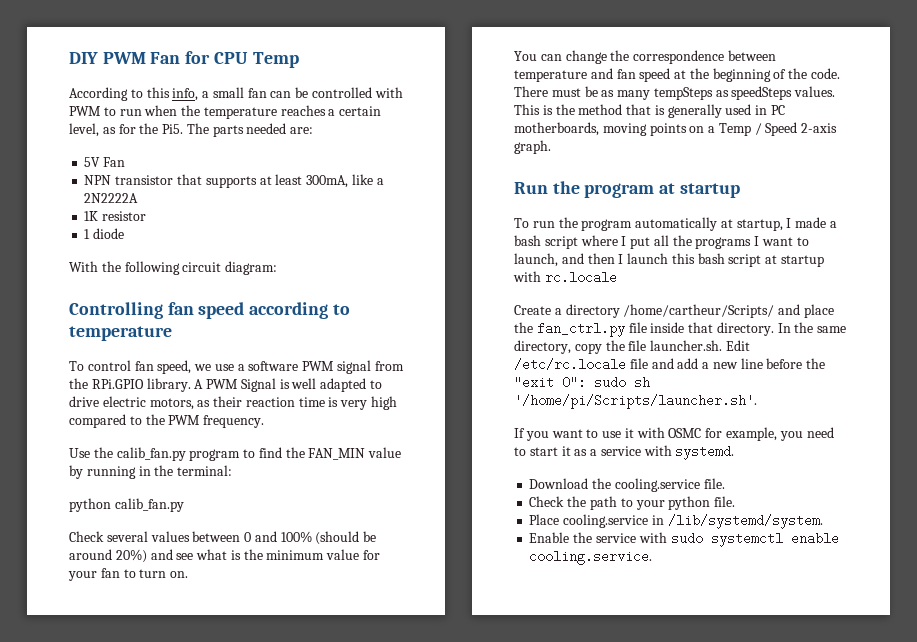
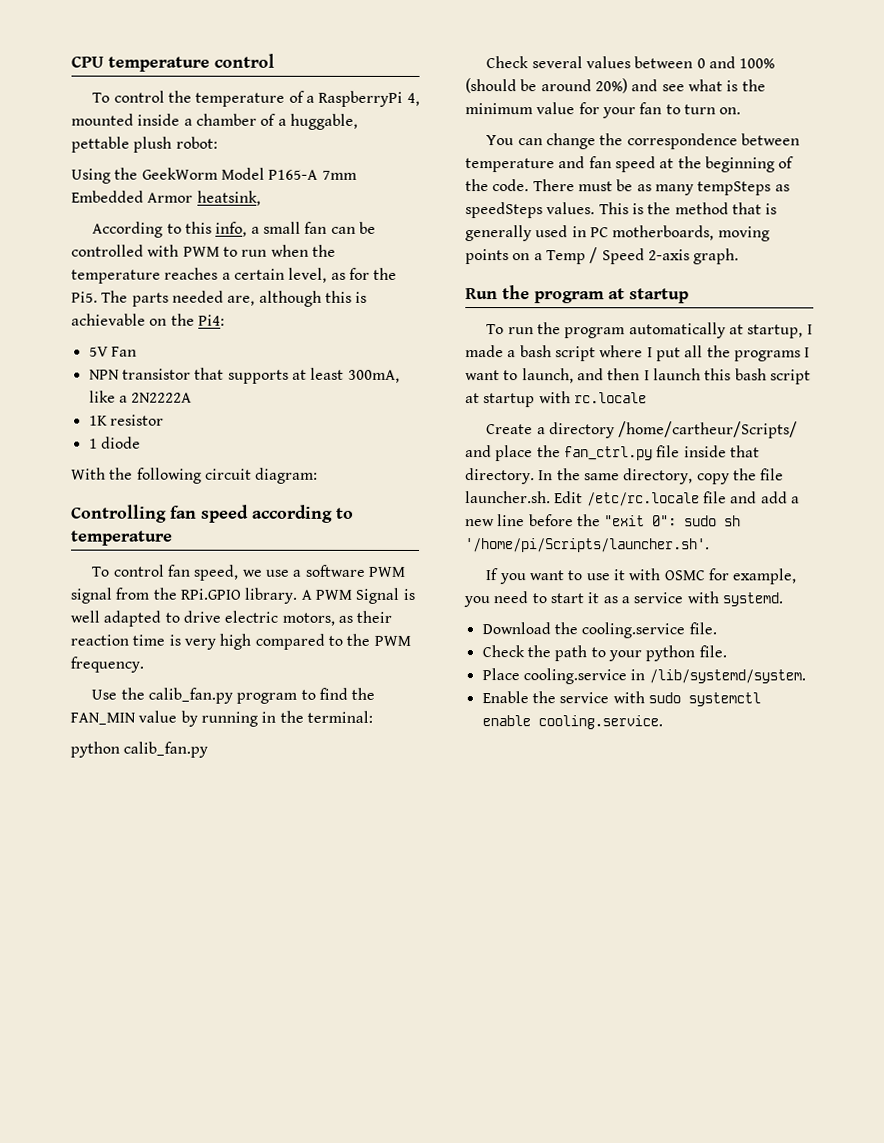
- DIY PWM Fan for CPU Temp
+ CPU temperature control
+ To control the temperature of a RaspberryPi 4, mounted inside a chamber of a huggable, pettable plush robot:
+ Using the GeekWorm Model P165-A 7mm Embedded Armor heatsink,
- According to this info, a small fan can be controlled with PWM to run when the temperature reaches a certain level, as for the Pi5. The parts needed are:
+ According to this info, a small fan can be controlled with PWM to run when the temperature reaches a certain level, as for the Pi5. The parts needed are, although this is achievable on the Pi4:

